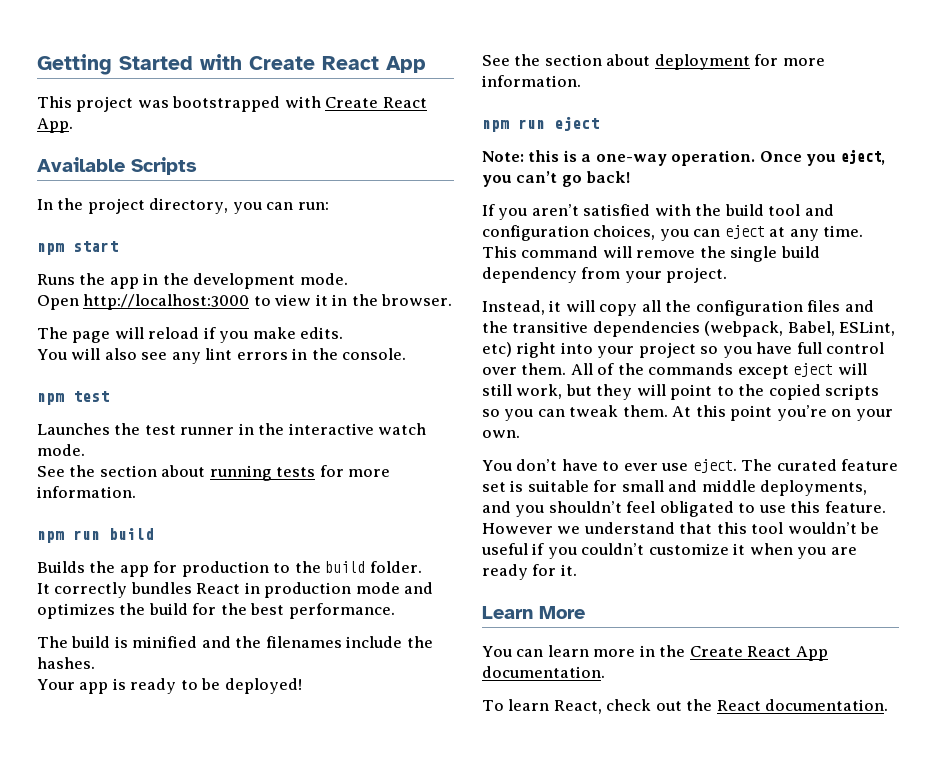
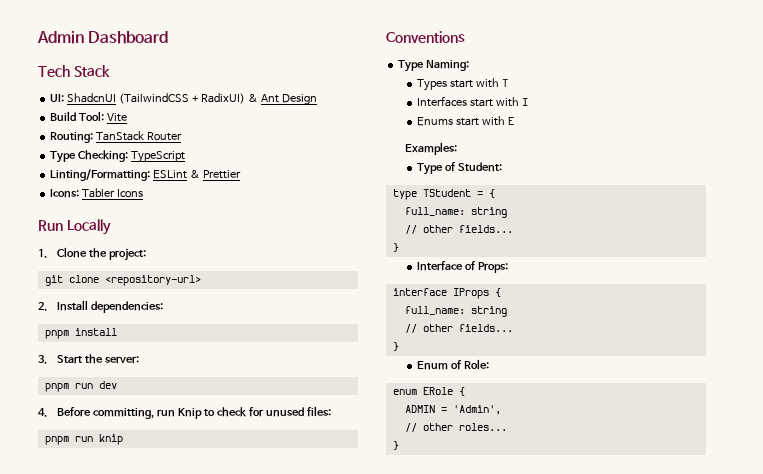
- Getting Started with Create React App
- This project was bootstrapped with Create React App.
- Available Scripts
- In the project directory, you can run:
- npm start
- Runs the app in the development mode.
- Open http://localhost:3000 to view it in the browser.
- The page will reload if you make edits.
- You will also see any lint errors in the console.
- npm test
- Launches the test runner in the interactive watch mode.
- See the section about running tests for more information.
- npm run build
- Builds the app for production to the build folder.
- It correctly bundles React in production mode and optimizes the build for the best performance.
- The build is minified and the filenames include the hashes.
- Your app is ready to be deployed!
- See the section about deployment for more information.
- npm run eject
- Note: this is a one-way operation. Once you eject, you can’t go back!
- If you aren’t satisfied with the build tool and configuration choices, you can eject at any time. This command will remove the single build dependency from your project.
- Instead, it will copy all the configuration files and the transitive dependencies (webpack, Babel, ESLint, etc) right into your project so you have full control over them. All of the commands except eject will still work, but they will point to the copied scripts so you can tweak them. At this point you’re on your own.
- You don’t have to ever use eject. The curated feature set is suitable for small and middle deployments, and you shouldn’t feel obligated to use this feature. However we understand that this tool wouldn’t be useful if you couldn’t customize it when you are ready for it.
- Learn More
- You can learn more in the Create React App documentation.
- To learn React, check out the React documentation.
+ Admin Dashboard
+ Tech Stack
+ UI: ShadcnUI (TailwindCSS + RadixUI) & Ant Design
+ Build Tool: Vite
+ Routing: TanStack Router
+ Type Checking: TypeScript
+ Linting/Formatting: ESLint & Prettier
+ Icons: Tabler Icons
+ Run Locally
+ 1. Clone the project:
+ git clone <repository-url>
+ 2. Install dependencies:
+ pnpm install
+ 3. Start the server:
+ pnpm run dev
+ 4. Before committing, run Knip to check for unused files:
+ pnpm run knip
+ Conventions
+ Type Naming:
+ Types start with T
+ Interfaces start with I
+ Enums start with E
+ Examples:
+ Type of Student:
+ type TStudent = {
+ full_name: string
+ // other fields...
+ }
+ Interface of Props:
+ interface IProps {
+ full_name: string
+ // other fields...
+ }
+ Enum of Role:
+ enum ERole {
+ ADMIN = 'Admin',
+ // other roles...
+ }

